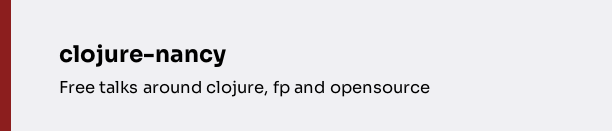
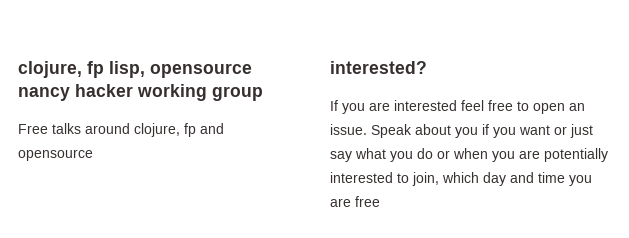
- clojure-nancy
+ clojure, fp lisp, opensource nancy hacker working group
+ interested?
+ If you are interested feel free to open an issue. Speak about you if you want or just say what you do or when you are potentially interested to join, which day and time you are free

